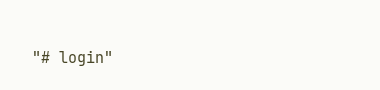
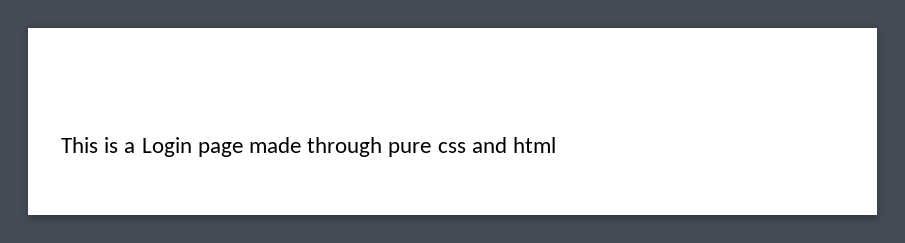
- "# login"
+ This is a Login page made through pure css and html

